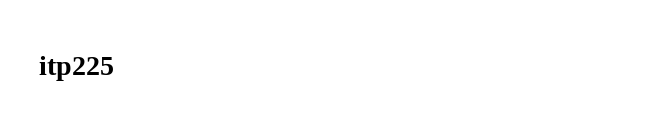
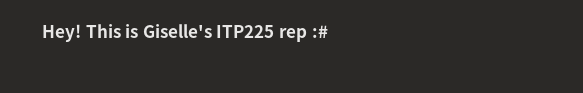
- itp225
+ Hey! This is Giselle's ITP225 rep :#

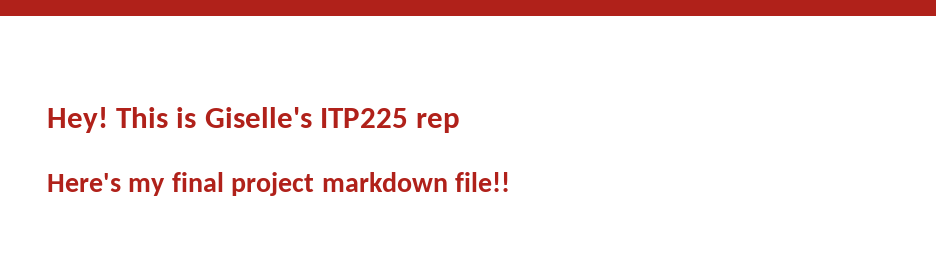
- This is Giselle's ITP225 rep :#
+ This is Giselle's ITP225 rep
+ Here's my final project markdown file!!

